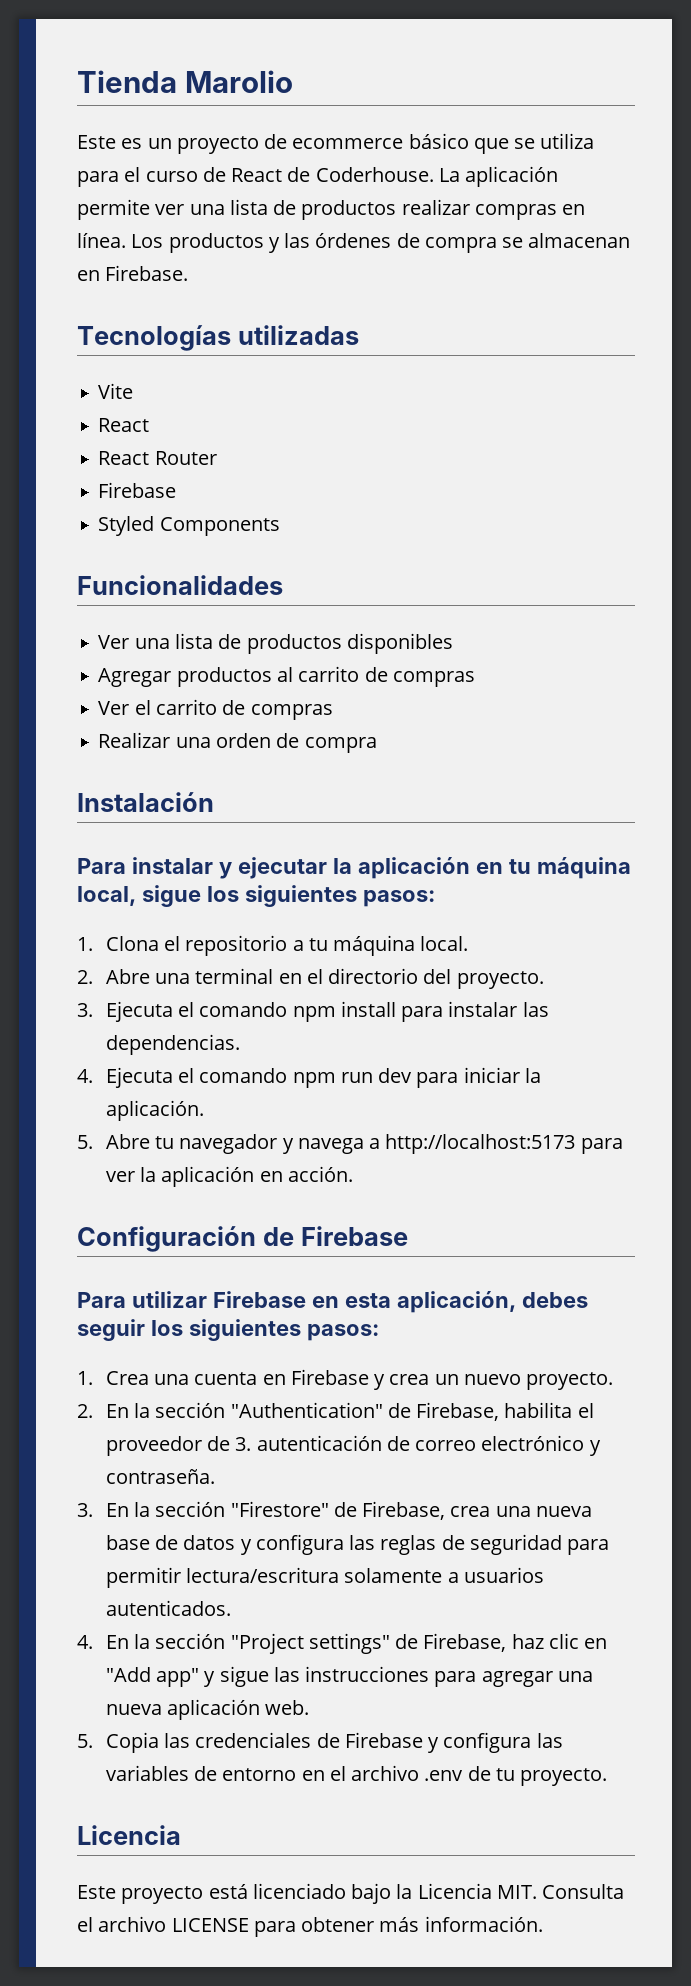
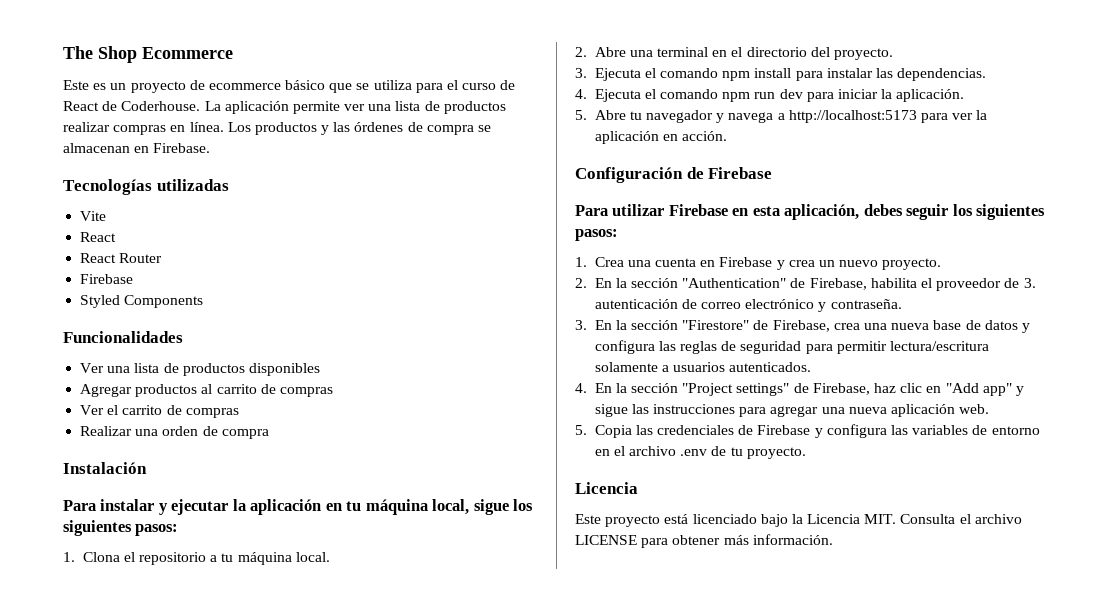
- Tienda Marolio
+ The Shop Ecommerce

